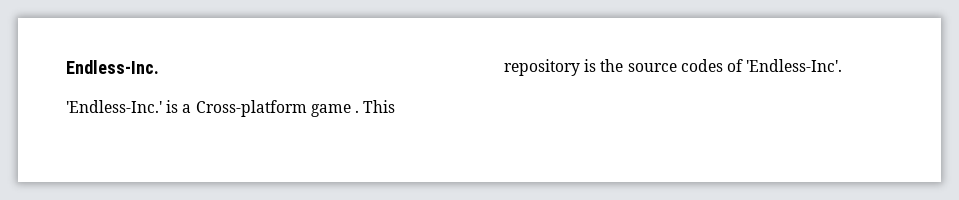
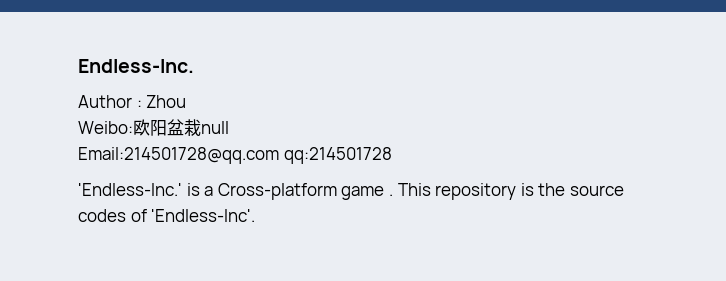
+ Author : Zhou
+ Weibo:欧阳盆栽null
+ Email:214501728@qq.com qq:214501728

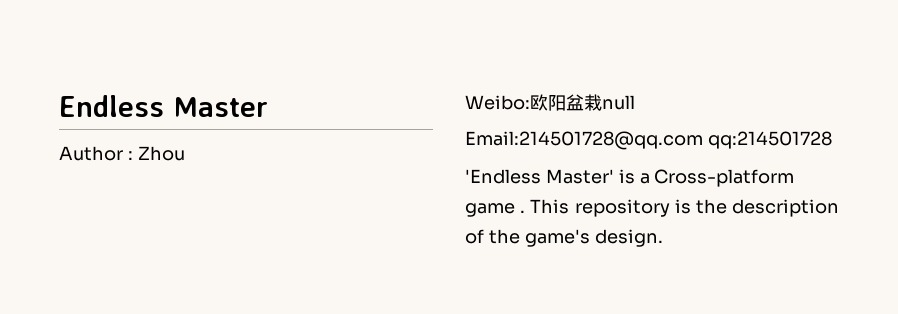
- Endless-Inc.
+ Endless Master
- 'Endless-Inc.' is a Cross-platform game .
+ 'Endless Master' is a Cross-platform game .
- This repository is the source codes of 'Endless-Inc'.
+ This repository is the description of the game's design.

